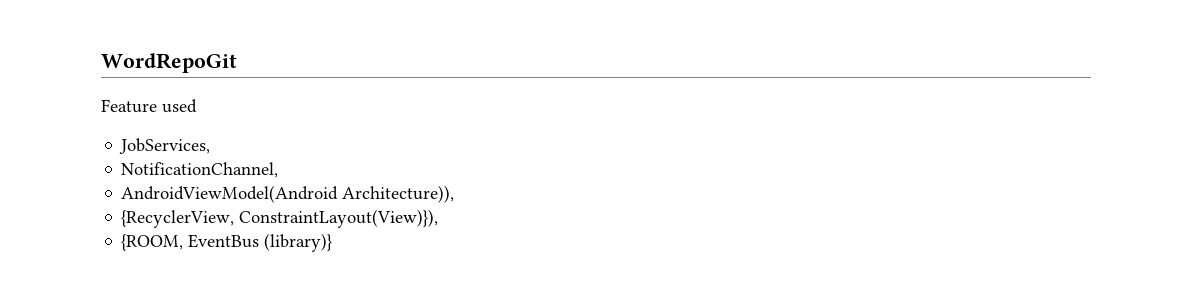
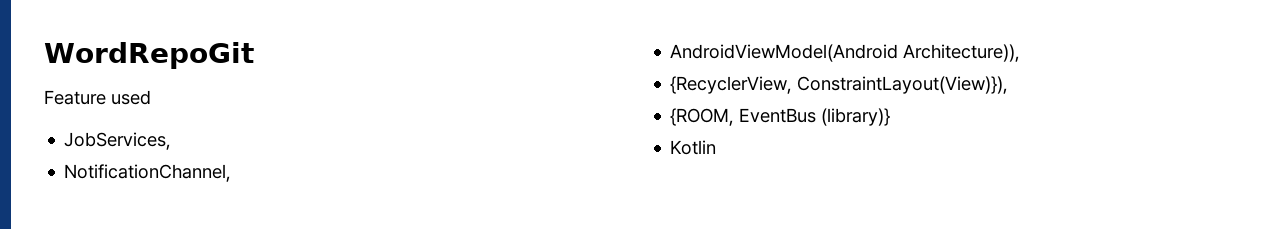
+ Kotlin

